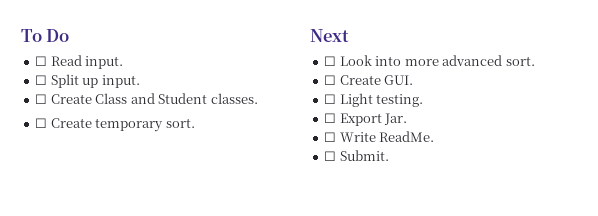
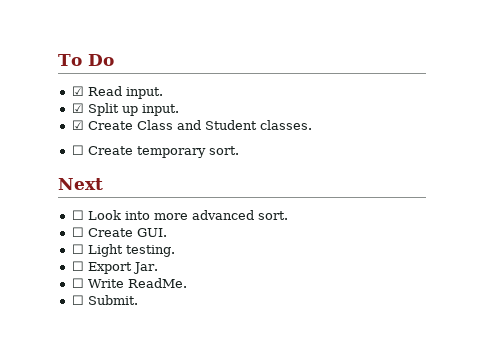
- ☐ Read input.
+ ☑ Read input.
- ☐ Split up input.
+ ☑ Split up input.
- ☐ Create Class and Student classes.
+ ☑ Create Class and Student classes.

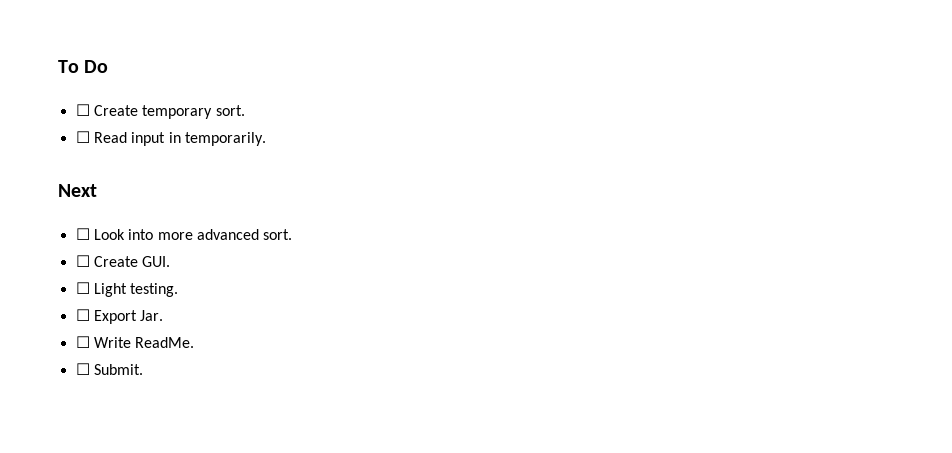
- ☑ Read input.
- ☑ Split up input.
- ☑ Create Class and Student classes.
+ ☐ Read input in temporarily.

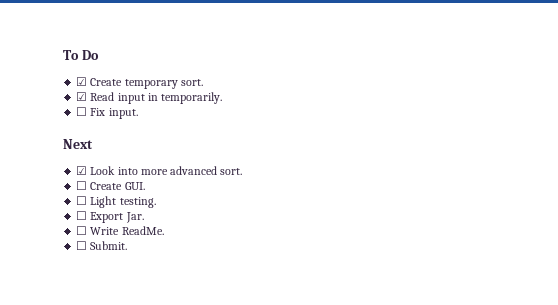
- ☐ Create temporary sort.
+ ☑ Create temporary sort.
- ☐ Read input in temporarily.
+ ☑ Read input in temporarily.
+ ☐ Fix input.
- ☐ Look into more advanced sort.
+ ☑ Look into more advanced sort.

